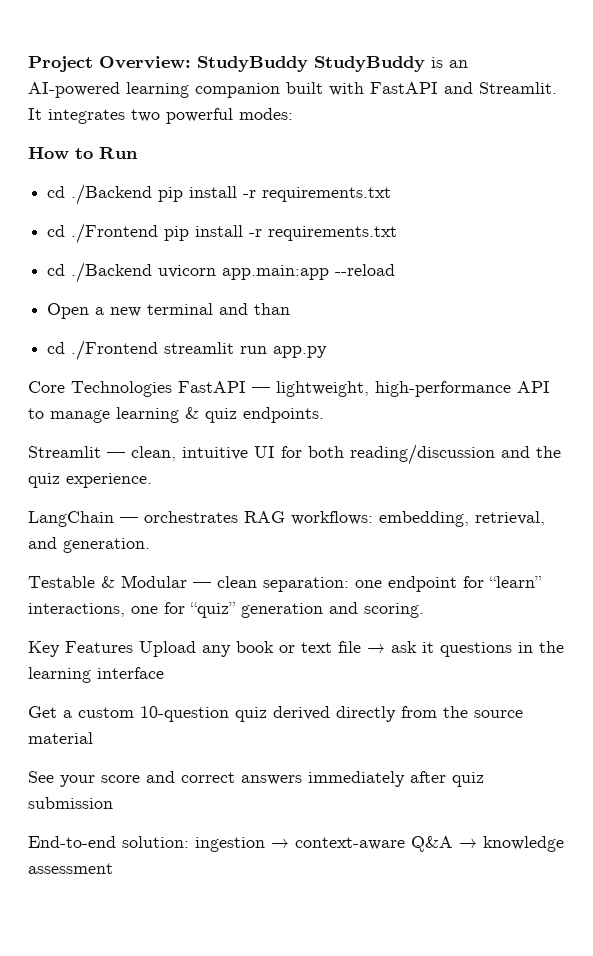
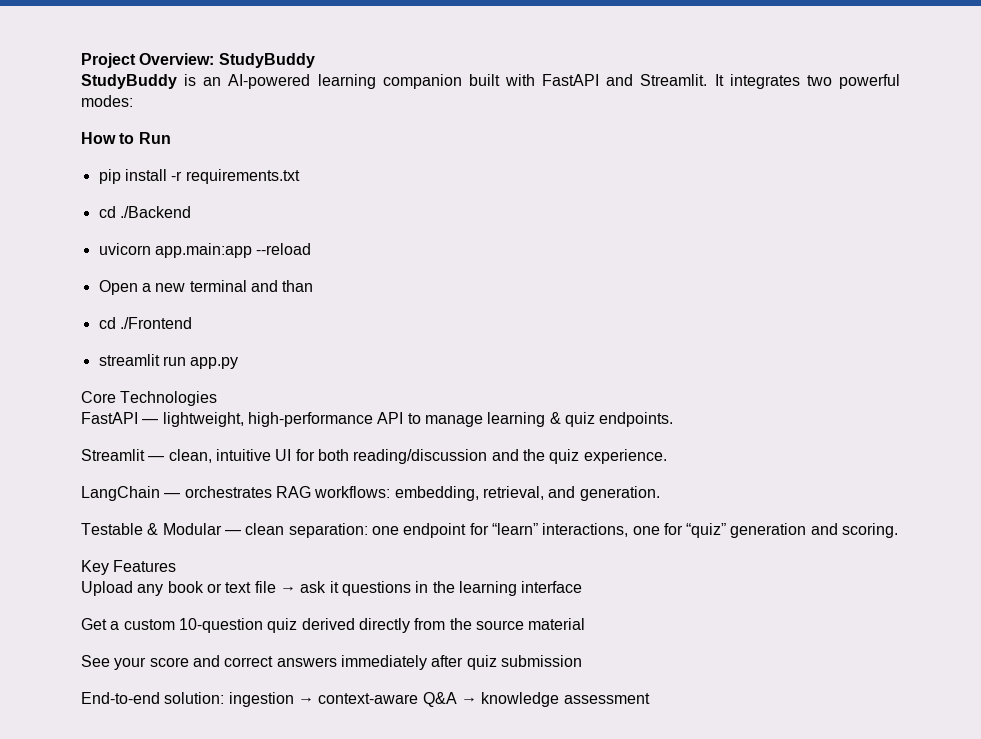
- Project Overview: StudyBuddy StudyBuddy is an AI-powered learning companion built with FastAPI and Streamlit.
+ Project Overview: StudyBuddy
+ StudyBuddy is an AI-powered learning companion built with FastAPI and Streamlit.
- cd ./Backend pip install -r requirements.txt
- cd ./Frontend pip install -r requirements.txt
+ pip install -r requirements.txt
- cd ./Backend uvicorn app.main:app --reload
+ cd ./Backend
+ uvicorn app.main:app --reload
- cd ./Frontend streamlit run app.py
+ cd ./Frontend
+ streamlit run app.py
- Core Technologies FastAPI — lightweight, high-performance API to manage learning & quiz endpoints.
+ Core Technologies
+ FastAPI — lightweight, high-performance API to manage learning & quiz endpoints.
- Key Features Upload any book or text file → ask it questions in the learning interface
+ Key Features
+ Upload any book or text file → ask it questions in the learning interface

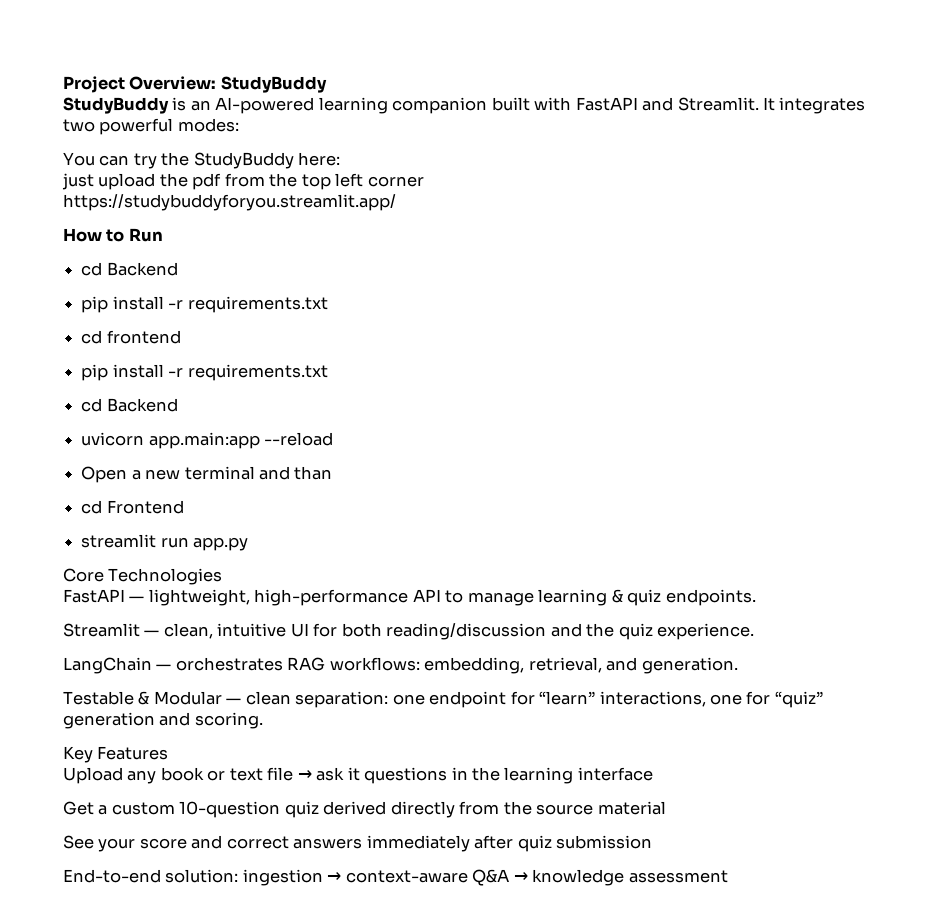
+ You can try the StudyBuddy here:
+ just upload the pdf from the top left corner
+ https://studybuddyforyou.streamlit.app/
  How to Run
+ cd Backend
  pip install -r requirements.txt
- cd ./Backend
+ cd frontend
+ pip install -r requirements.txt
+ cd Backend
- cd ./Frontend
+ cd Frontend

